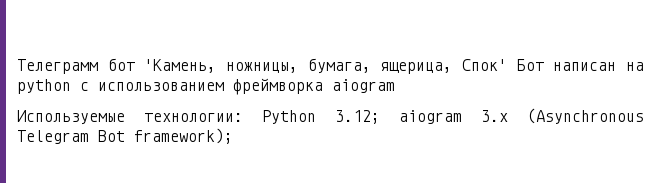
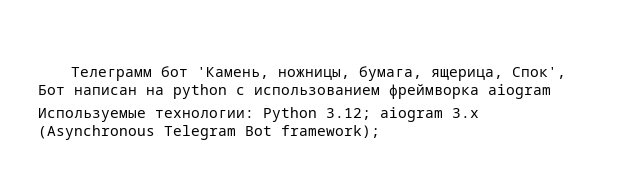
- Телеграмм бот 'Камень, ножницы, бумага, ящерица, Спок' Бот написан на python с использованием фреймворка aiogram
+ Телеграмм бот 'Камень, ножницы, бумага, ящерица, Спок', Бот написан на python с использованием фреймворка aiogram

